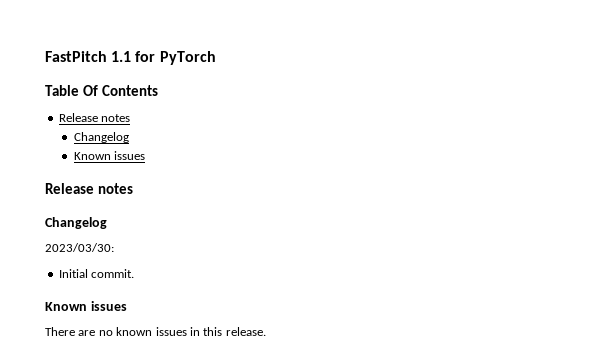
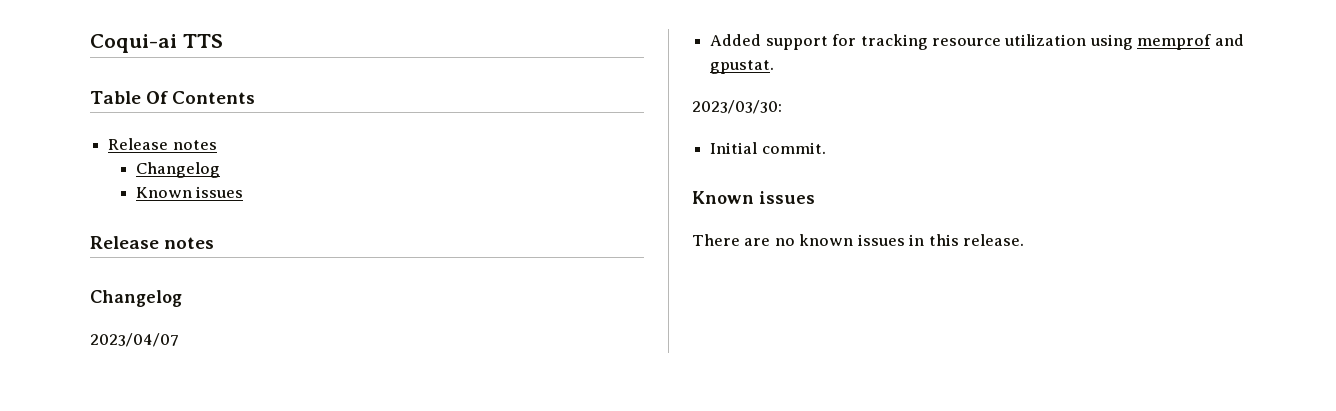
- FastPitch 1.1 for PyTorch
+ Coqui-ai TTS
+ 2023/04/07
+ Added support for tracking resource utilization using memprof and gpustat.

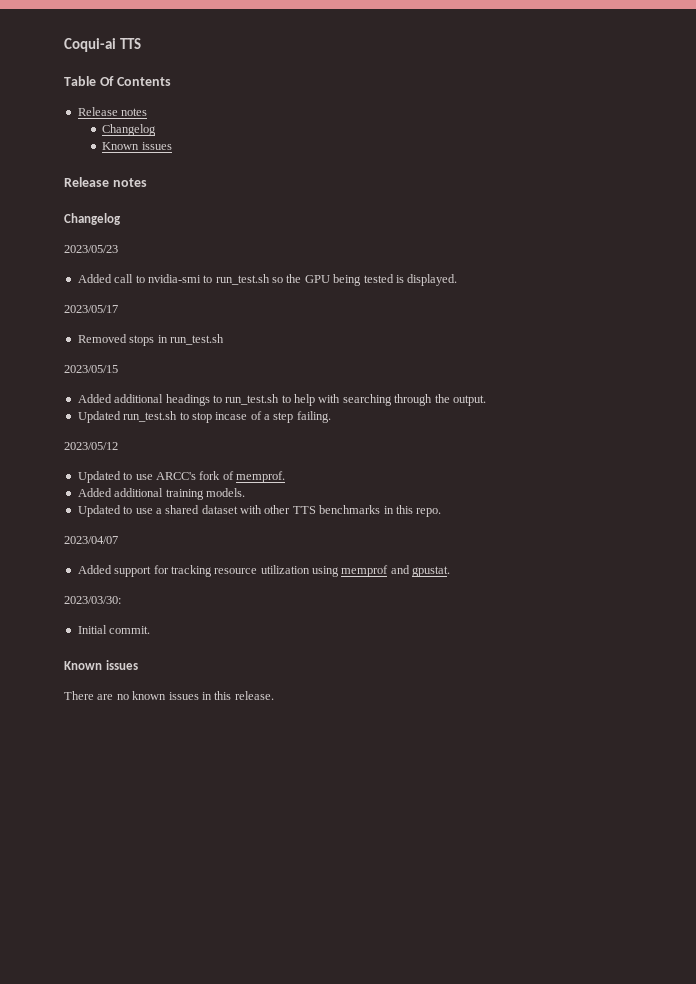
+ 2023/05/23
+ Added call to nvidia-smi to run_test.sh so the GPU being tested is displayed.
+ 2023/05/17
+ Removed stops in run_test.sh
+ 2023/05/15
+ Added additional headings to run_test.sh to help with searching through the output.
+ Updated run_test.sh to stop incase of a step failing.
+ 2023/05/12
+ Updated to use ARCC's fork of memprof.
+ Added additional training models.
+ Updated to use a shared dataset with other TTS benchmarks in this repo.

